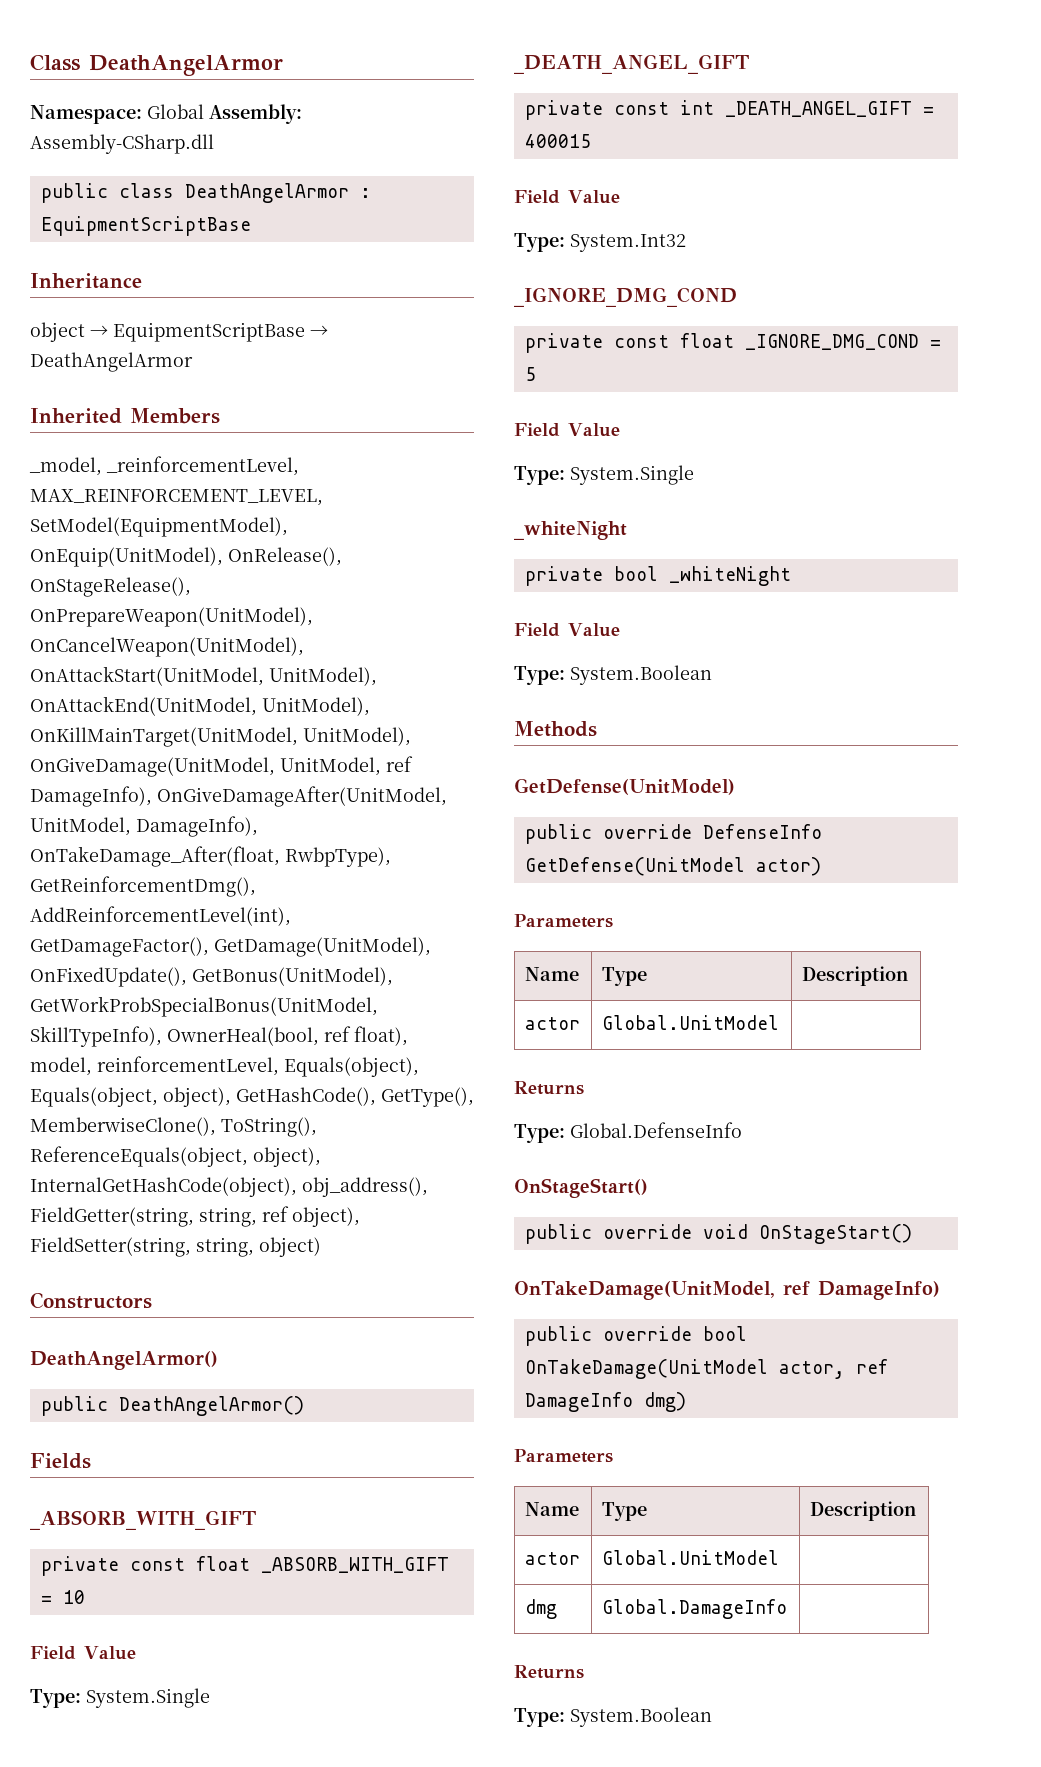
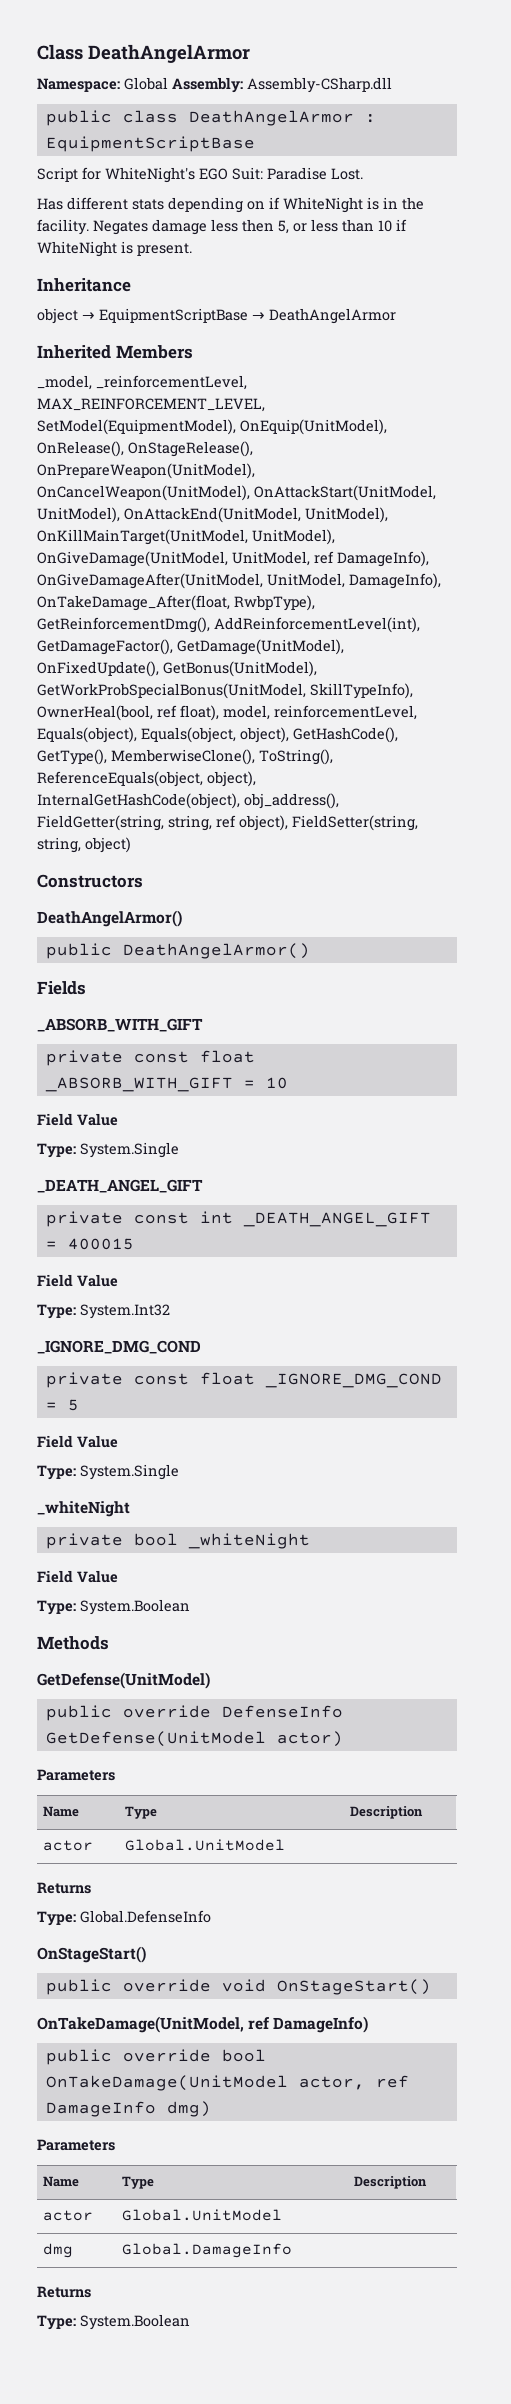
+ Script for WhiteNight's EGO Suit: Paradise Lost.
+ Has different stats depending on if WhiteNight is in the facility. Negates damage less then 5, or less than 10 if WhiteNight is present.

